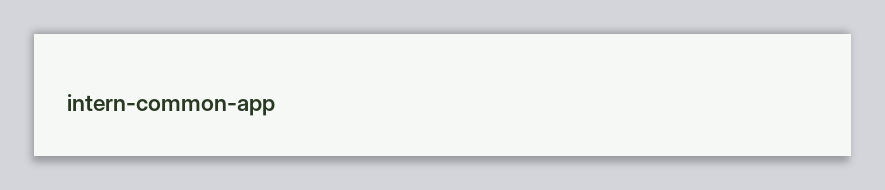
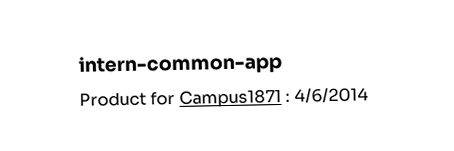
+ Product for Campus1871 : 4/6/2014

